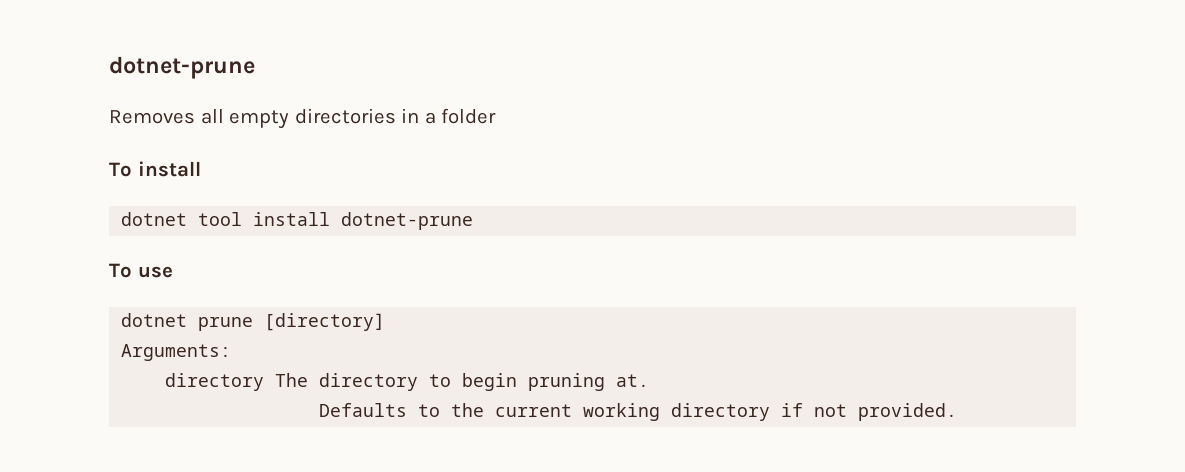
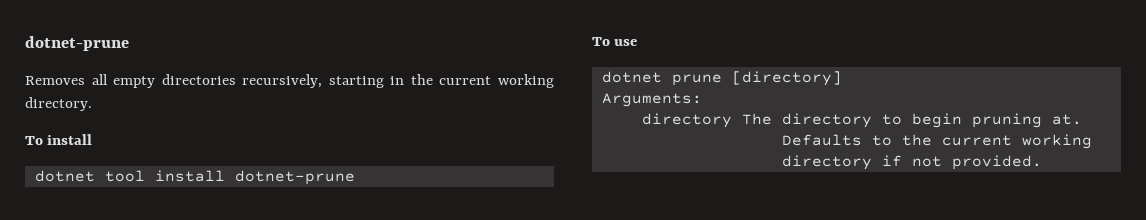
- Removes all empty directories in a folder
+ Removes all empty directories recursively, starting in the current working directory.

